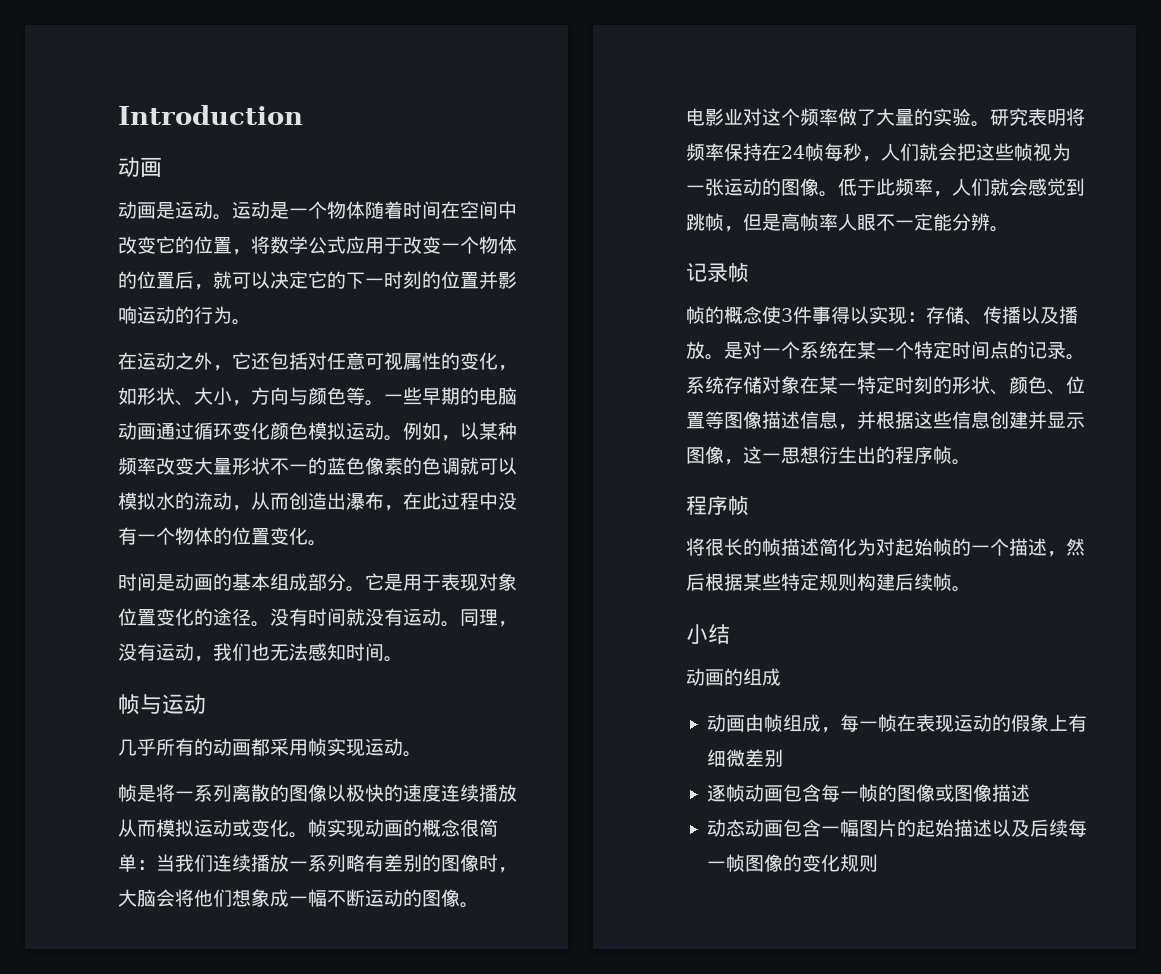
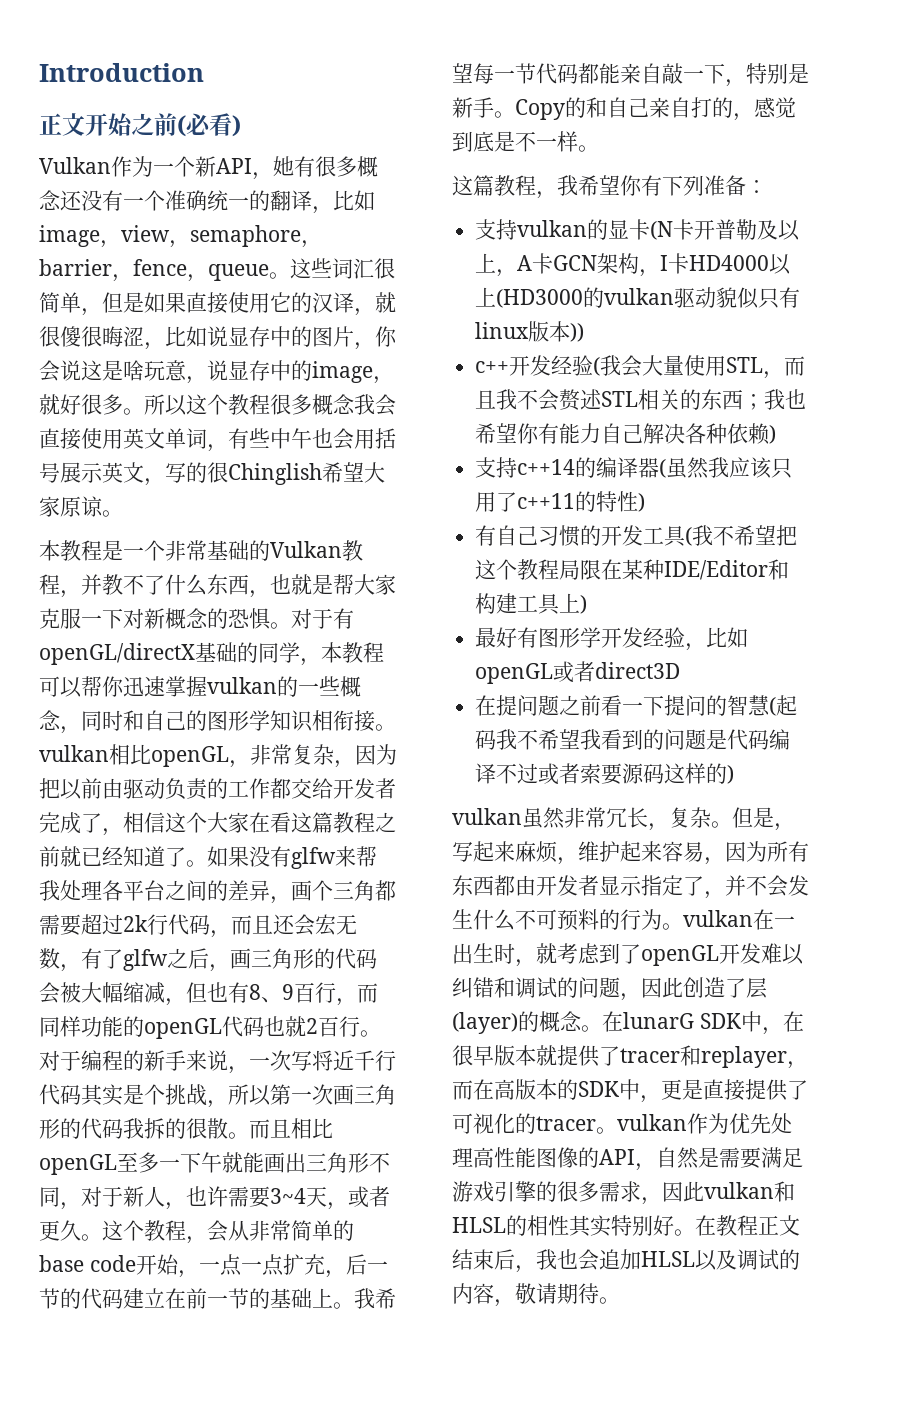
  Introduction
- 动画
- 动画是运动。运动是一个物体随着时间在空间中改变它的位置，将数学公式应用于改变一个物体的位置后，就可以决定它的下一时刻的位置并影响运动的行为。
- 在运动之外，它还包括对任意可视属性的变化，如形状、大小，方向与颜色等。一些早期的电脑动画通过循环变化颜色模拟运动。例如，以某种频率改变大量形状不一的蓝色像素的色调就可以模拟水的流动，从而创造出瀑布，在此过程中没有一个物体的位置变化。
- 时间是动画的基本组成部分。它是用于表现对象位置变化的途径。没有时间就没有运动。同理，没有运动，我们也无法感知时间。
- 帧与运动
- 几乎所有的动画都采用帧实现运动。
- 帧是将一系列离散的图像以极快的速度连续播放从而模拟运动或变化。帧实现动画的概念很简单：当我们连续播放一系列略有差别的图像时，大脑会将他们想象成一幅不断运动的图像。
- 电影业对这个频率做了大量的实验。研究表明将频率保持在24帧每秒，人们就会把这些帧视为一张运动的图像。低于此频率，人们就会感觉到跳帧，但是高帧率人眼不一定能分辨。
- 记录帧
- 帧的概念使3件事得以实现：存储、传播以及播放。是对一个系统在某一个特定时间点的记录。系统存储对象在某一特定时刻的形状、颜色、位置等图像描述信息，并根据这些信息创建并显示图像，这一思想衍生出的程序帧。
- 程序帧
- 将很长的帧描述简化为对起始帧的一个描述，然后根据某些特定规则构建后续帧。
- 小结
- 动画的组成
- 动画由帧组成，每一帧在表现运动的假象上有细微差别
- 逐帧动画包含每一帧的图像或图像描述
- 动态动画包含一幅图片的起始描述以及后续每一帧图像的变化规则
+ 正文开始之前(必看)
+ Vulkan作为一个新API，她有很多概念还没有一个准确统一的翻译，比如image，view，semaphore，barrier，fence，queue。这些词汇很简单，但是如果直接使用它的汉译，就很傻很晦涩，比如说显存中的图片，你会说这是啥玩意，说显存中的image，就好很多。所以这个教程很多概念我会直接使用英文单词，有些中午也会用括号展示英文，写的很Chinglish希望大家原谅。
+ 本教程是一个非常基础的Vulkan教程，并教不了什么东西，也就是帮大家克服一下对新概念的恐惧。对于有openGL/directX基础的同学，本教程可以帮你迅速掌握vulkan的一些概念，同时和自己的图形学知识相衔接。vulkan相比openGL，非常复杂，因为把以前由驱动负责的工作都交给开发者完成了，相信这个大家在看这篇教程之前就已经知道了。如果没有glfw来帮我处理各平台之间的差异，画个三角都需要超过2k行代码，而且还会宏无数，有了glfw之后，画三角形的代码会被大幅缩减，但也有8、9百行，而同样功能的openGL代码也就2百行。对于编程的新手来说，一次写将近千行代码其实是个挑战，所以第一次画三角形的代码我拆的很散。而且相比openGL至多一下午就能画出三角形不同，对于新人，也许需要3~4天，或者更久。这个教程，会从非常简单的base code开始，一点一点扩充，后一节的代码建立在前一节的基础上。我希望每一节代码都能亲自敲一下，特别是新手。Copy的和自己亲自打的，感觉到底是不一样。
+ 这篇教程，我希望你有下列准备：
+ 支持vulkan的显卡(N卡开普勒及以上，A卡GCN架构，I卡HD4000以上(HD3000的vulkan驱动貌似只有linux版本))
+ c++开发经验(我会大量使用STL，而且我不会赘述STL相关的东西；我也希望你有能力自己解决各种依赖)
+ 支持c++14的编译器(虽然我应该只用了c++11的特性)
+ 有自己习惯的开发工具(我不希望把这个教程局限在某种IDE/Editor和构建工具上)
+ 最好有图形学开发经验，比如openGL或者direct3D
+ 在提问题之前看一下提问的智慧(起码我不希望我看到的问题是代码编译不过或者索要源码这样的)
+ vulkan虽然非常冗长，复杂。但是，写起来麻烦，维护起来容易，因为所有东西都由开发者显示指定了，并不会发生什么不可预料的行为。vulkan在一出生时，就考虑到了openGL开发难以纠错和调试的问题，因此创造了层(layer)的概念。在lunarG SDK中，在很早版本就提供了tracer和replayer，而在高版本的SDK中，更是直接提供了可视化的tracer。vulkan作为优先处理高性能图像的API，自然是需要满足游戏引擎的很多需求，因此vulkan和HLSL的相性其实特别好。在教程正文结束后，我也会追加HLSL以及调试的内容，敬请期待。

